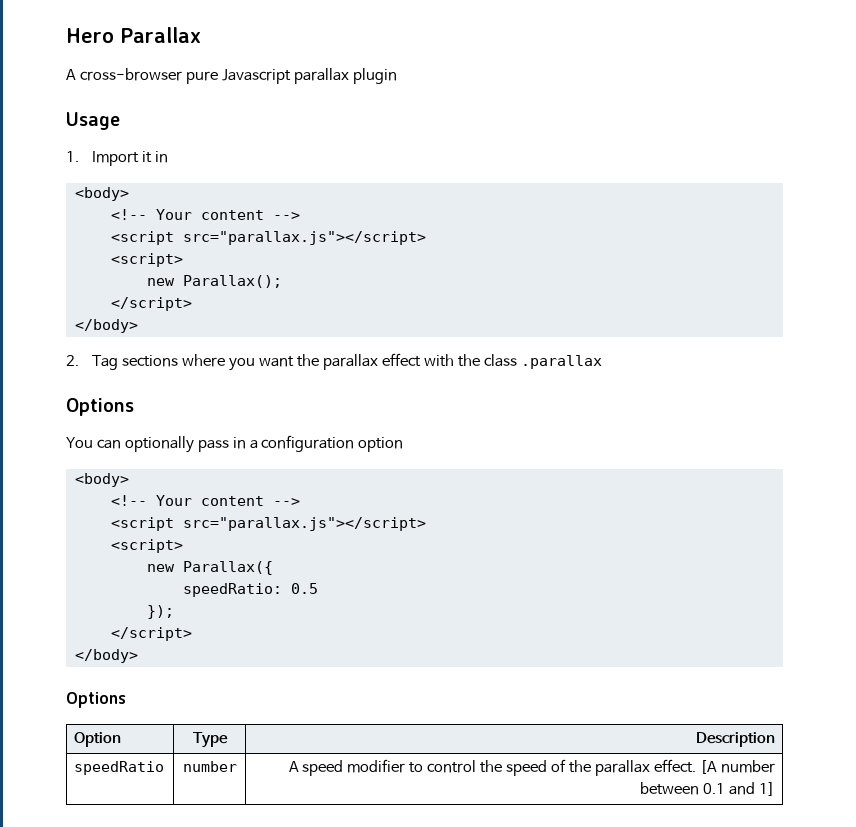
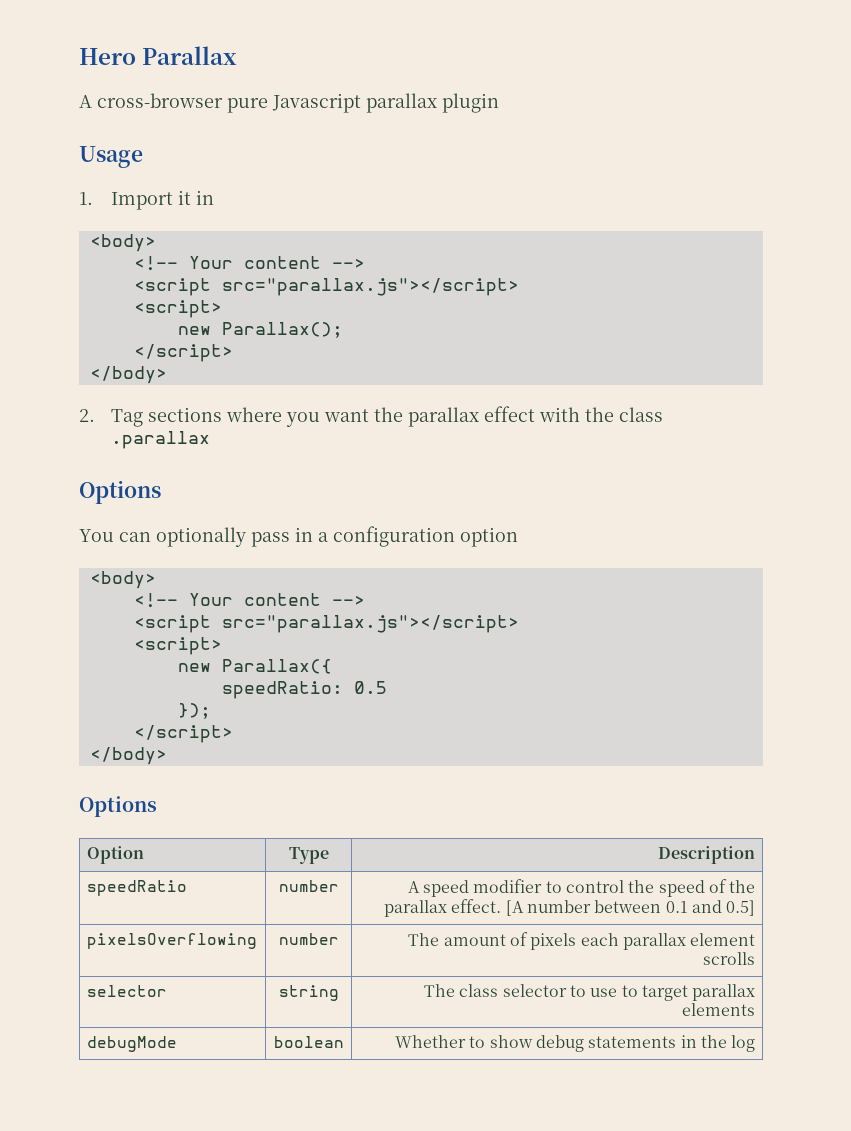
- speedRatio | number | A speed modifier to control the speed of the parallax effect. [A number between 0.1 and 1]
+ speedRatio | number | A speed modifier to control the speed of the parallax effect. [A number between 0.1 and 0.5]
+ pixelsOverflowing | number | The amount of pixels each parallax element scrolls
+ selector | string | The class selector to use to target parallax elements
+ debugMode | boolean | Whether to show debug statements in the log

